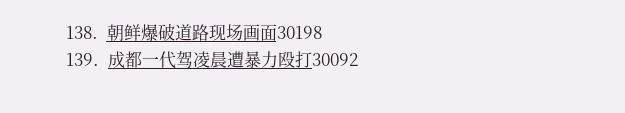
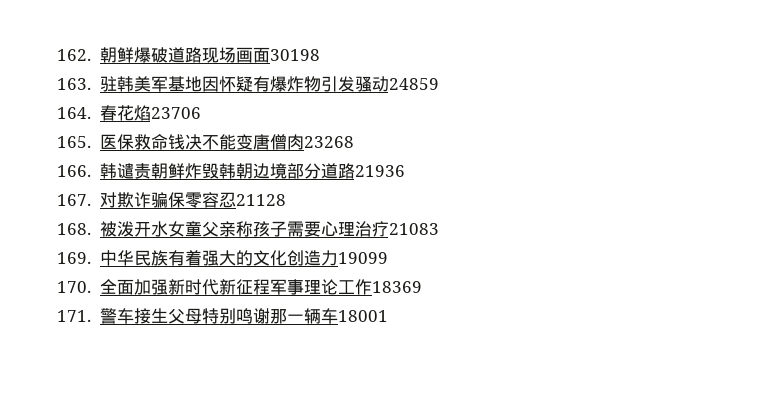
- 138.朝鲜爆破道路现场画面30198
+ 162.朝鲜爆破道路现场画面30198
- 139.成都一代驾凌晨遭暴力殴打30092
+ 163.驻韩美军基地因怀疑有爆炸物引发骚动24859
+ 164.春花焰23706
+ 165.医保救命钱决不能变唐僧肉23268
+ 166.韩谴责朝鲜炸毁韩朝边境部分道路21936
+ 167.对欺诈骗保零容忍21128
+ 168.被泼开水女童父亲称孩子需要心理治疗21083
+ 169.中华民族有着强大的文化创造力19099
+ 170.全面加强新时代新征程军事理论工作18369
+ 171.警车接生父母特别鸣谢那一辆车18001

